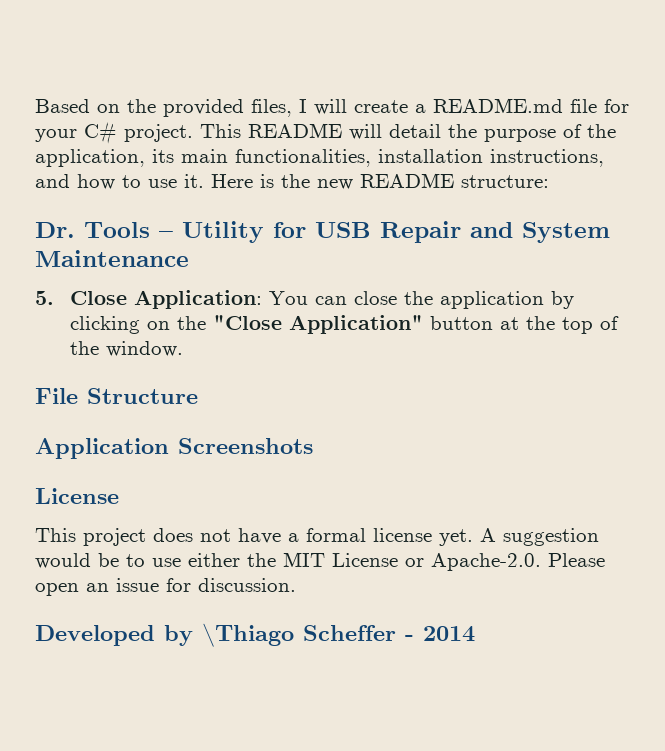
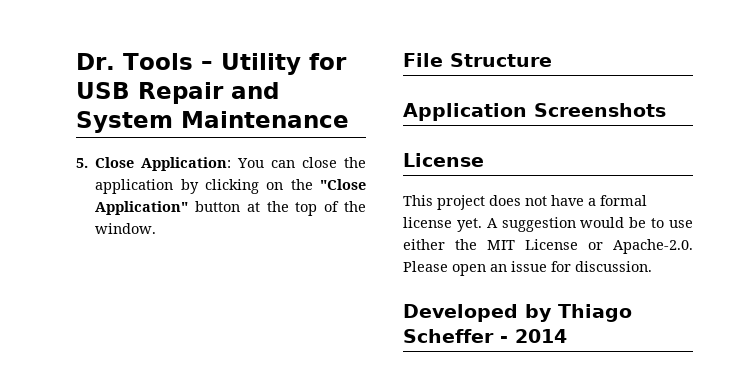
- Based on the provided files, I will create a README.md file for your C# project. This README will detail the purpose of the application, its main functionalities, installation instructions, and how to use it. Here is the new README structure:
- Developed by \Thiago Scheffer - 2014
+ Developed by Thiago Scheffer - 2014

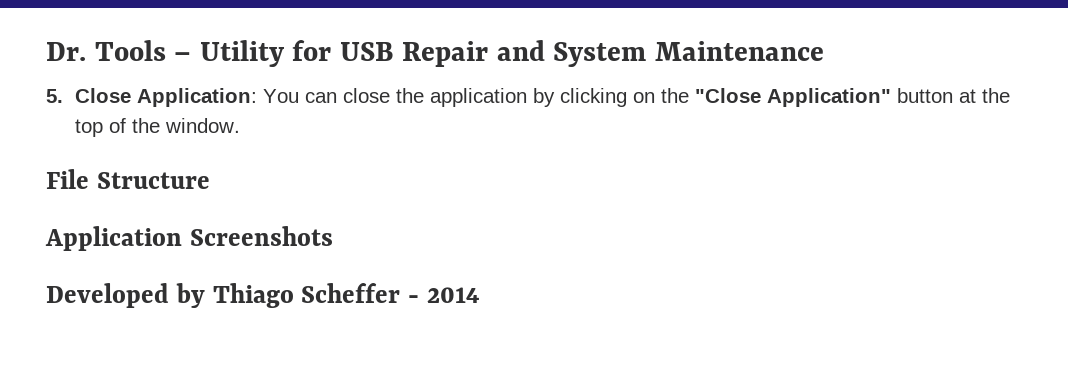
  Application Screenshots
- License
- This project does not have a formal license yet. A suggestion would be to use either the MIT License or Apache-2.0. Please open an issue for discussion.

